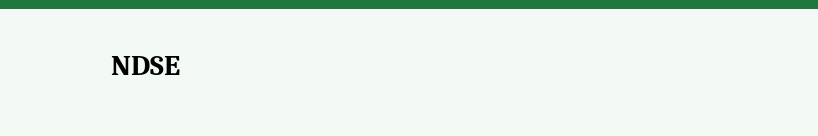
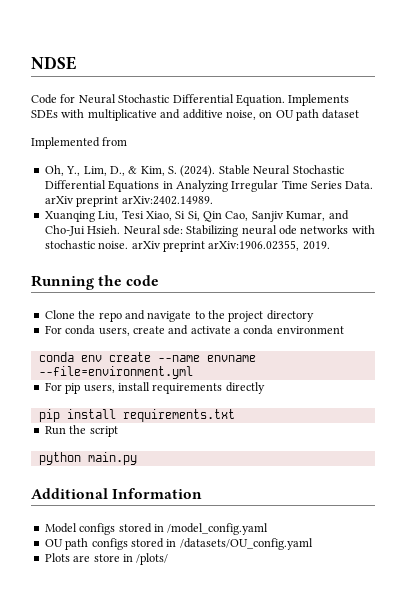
+ Code for Neural Stochastic Differential Equation. Implements SDEs with multiplicative and additive noise, on OU path dataset
+ Implemented from
+ Oh, Y., Lim, D., & Kim, S. (2024). Stable Neural Stochastic Differential Equations in Analyzing Irregular Time Series Data. arXiv preprint arXiv:2402.14989.
+ Xuanqing Liu, Tesi Xiao, Si Si, Qin Cao, Sanjiv Kumar, and Cho-Jui Hsieh. Neural sde: Stabilizing neural ode networks with stochastic noise. arXiv preprint arXiv:1906.02355, 2019.
+ Running the code
+ Clone the repo and navigate to the project directory
+ For conda users, create and activate a conda environment
+ conda env create --name envname --file=environment.yml
+ For pip users, install requirements directly
+ pip install requirements.txt
+ Run the script
+ python main.py
+ Additional Information
+ Model configs stored in /model_config.yaml
+ OU path configs stored in /datasets/OU_config.yaml
+ Plots are store in /plots/

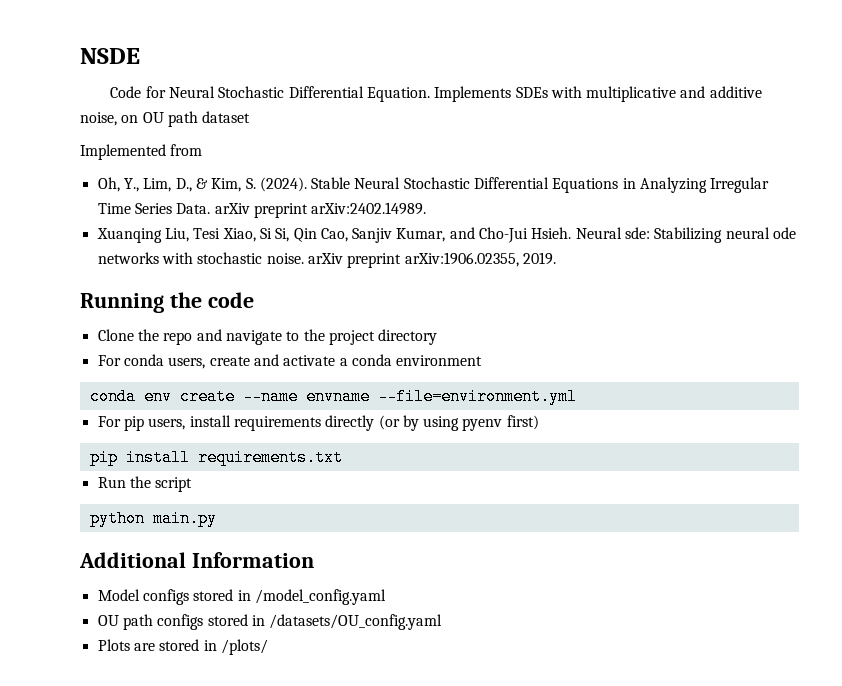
- NDSE
+ NSDE
- For pip users, install requirements directly
+ For pip users, install requirements directly (or by using pyenv first)
- Plots are store in /plots/
+ Plots are stored in /plots/

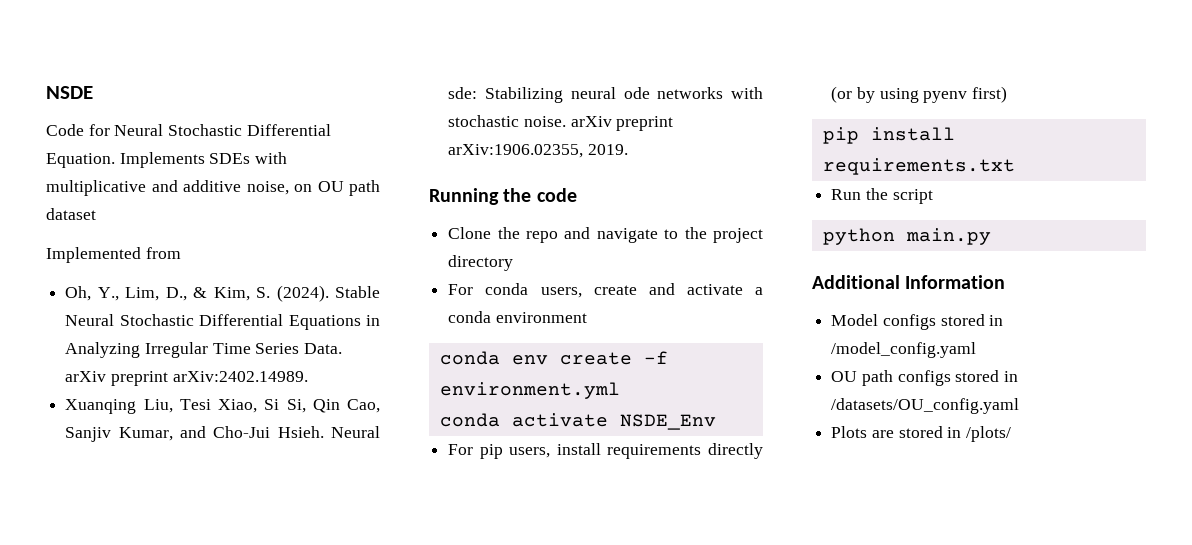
- conda env create --name envname --file=environment.yml
+ conda env create -f environment.yml
+ conda activate NSDE_Env

